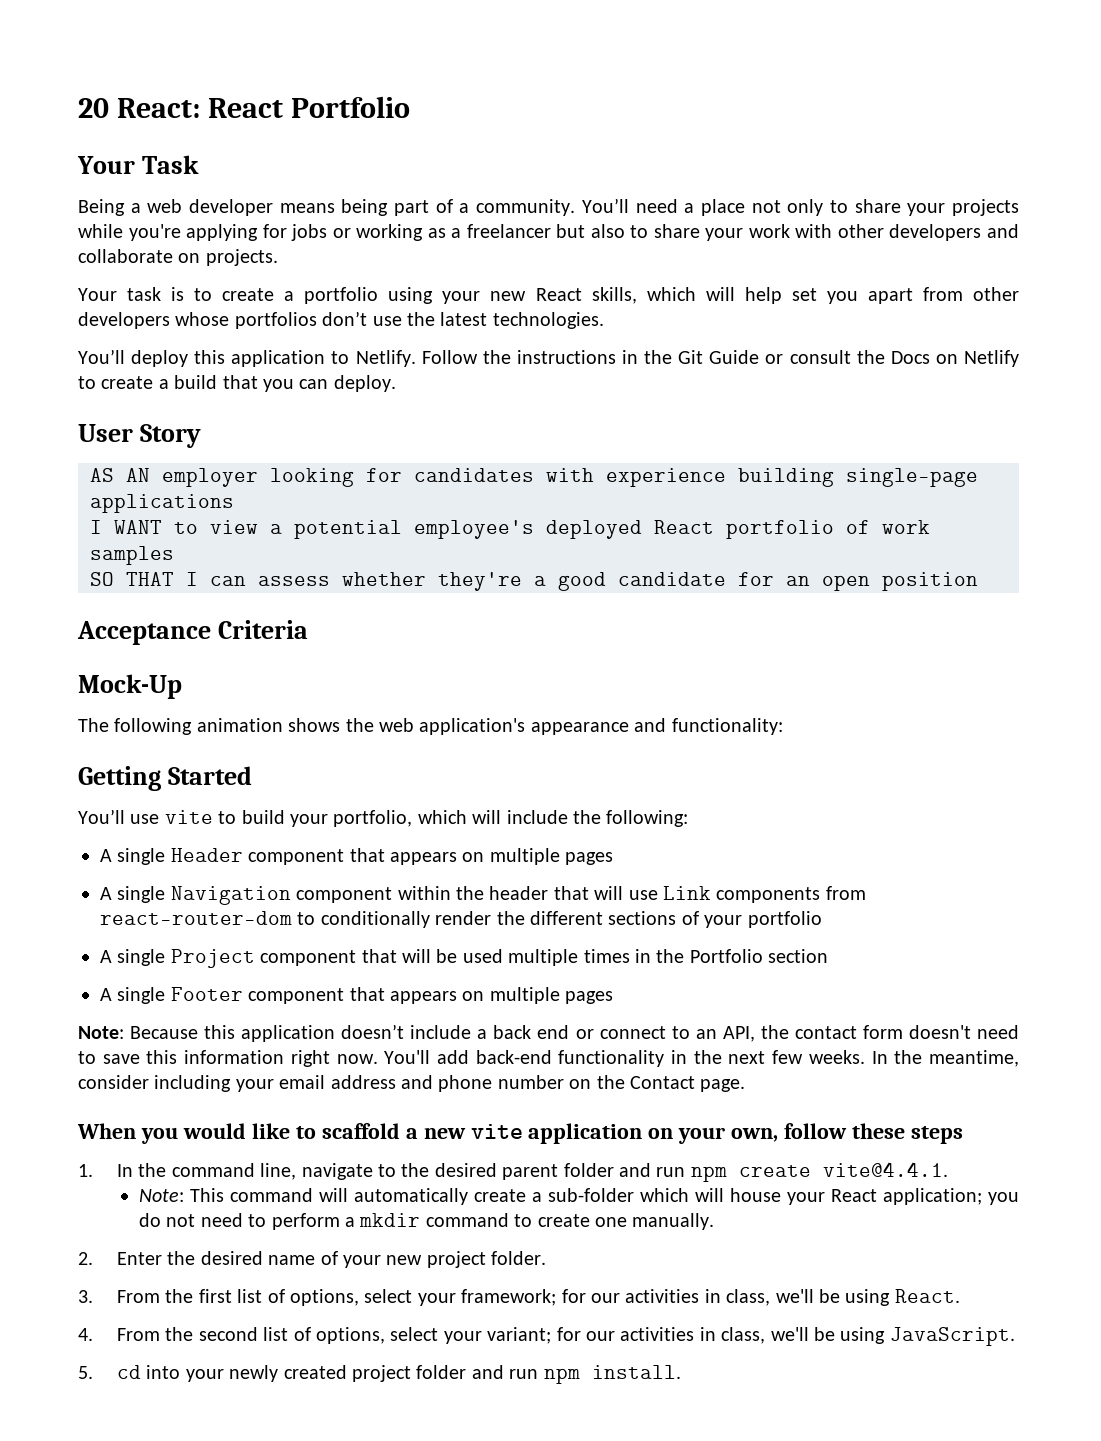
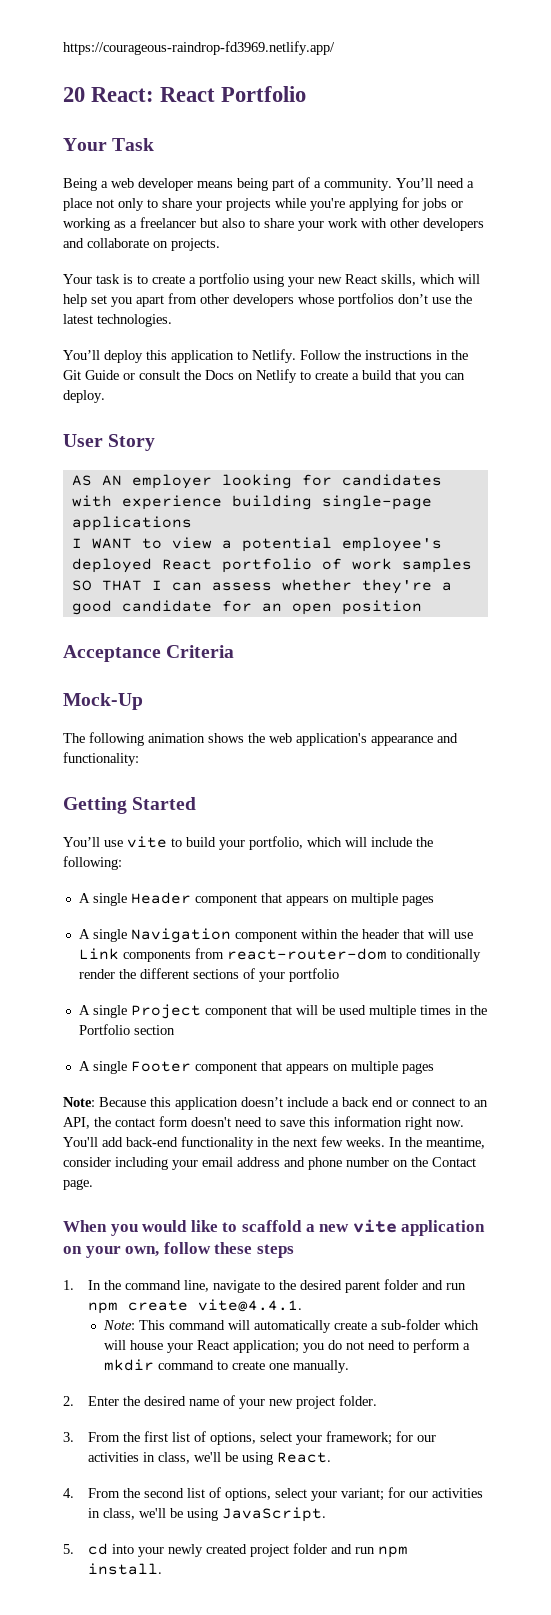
+ https://courageous-raindrop-fd3969.netlify.app/

